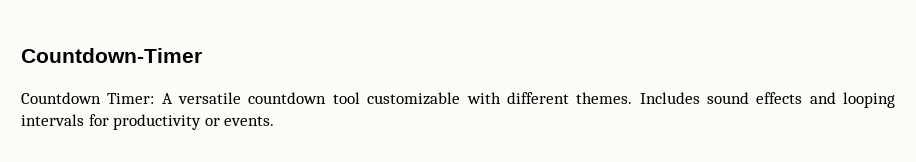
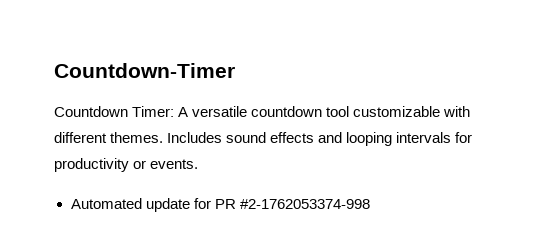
+ Automated update for PR #2-1762053374-998

